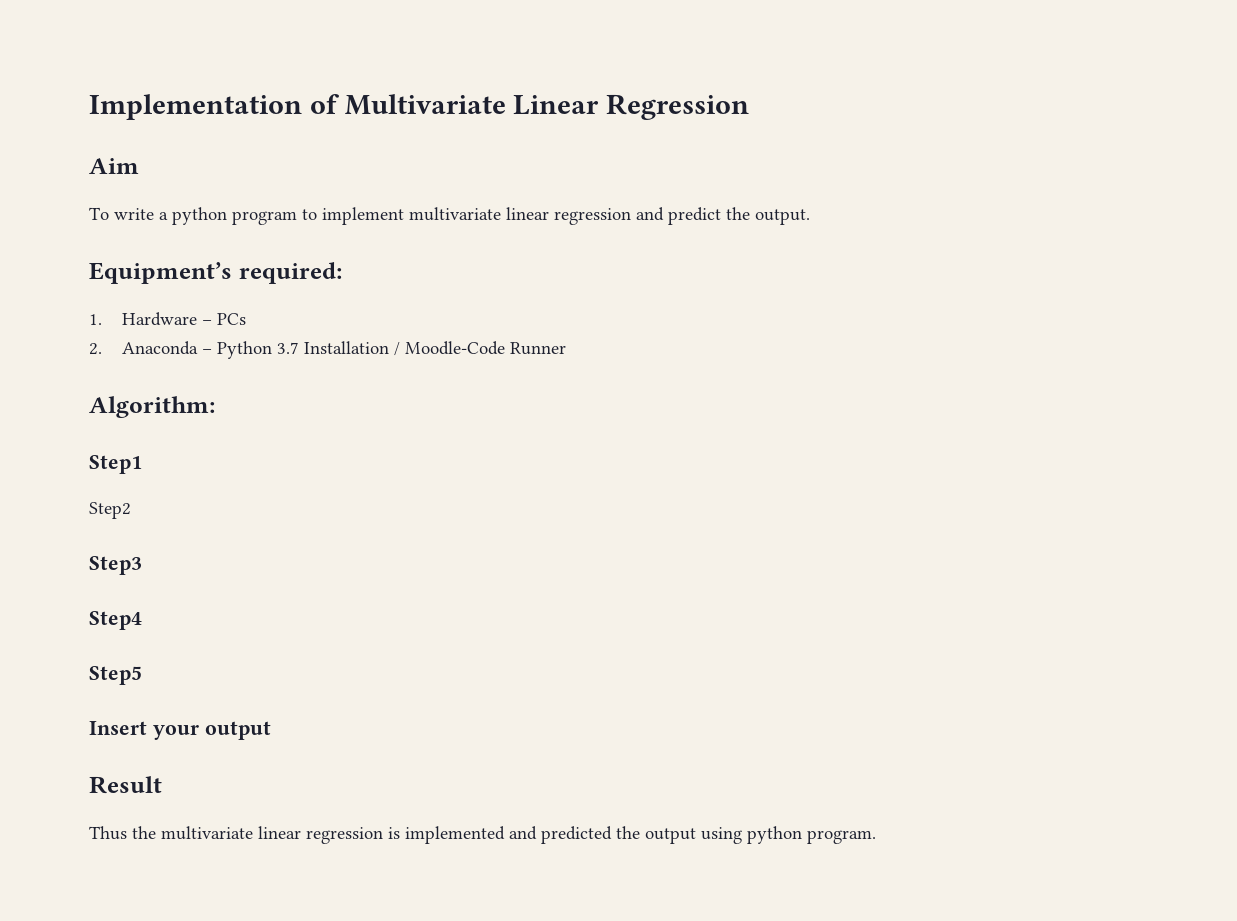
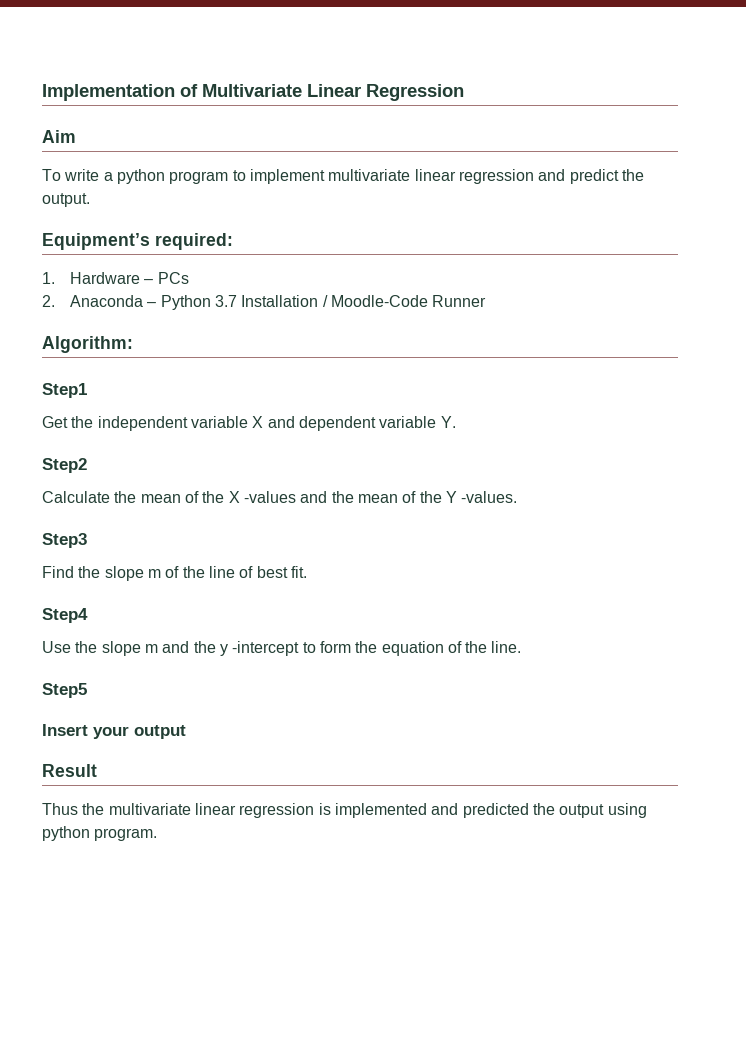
+ Get the independent variable X and dependent variable Y.
  Step2
+ Calculate the mean of the X -values and the mean of the Y -values.
  Step3
+ Find the slope m of the line of best fit.
  Step4
+ Use the slope m and the y -intercept to form the equation of the line.

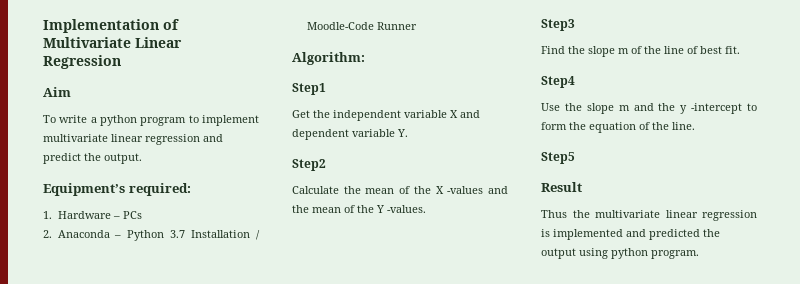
- Insert your output

